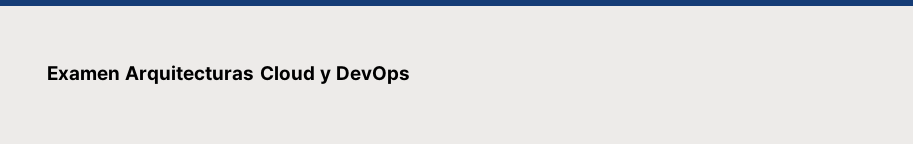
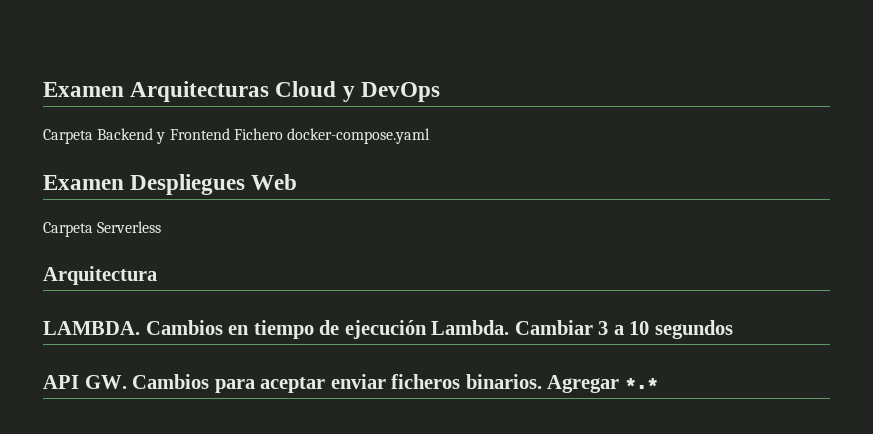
+ Carpeta Backend y Frontend Fichero docker-compose.yaml
+ Examen Despliegues Web
+ Carpeta Serverless
+ Arquitectura
+ LAMBDA. Cambios en tiempo de ejecución Lambda. Cambiar 3 a 10 segundos
+ API GW. Cambios para aceptar enviar ficheros binarios. Agregar *.*

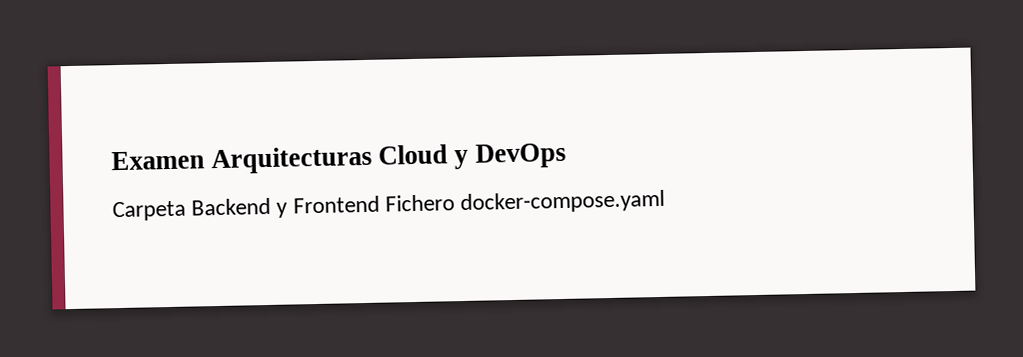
- Examen Despliegues Web
- Carpeta Serverless
- Arquitectura
- LAMBDA. Cambios en tiempo de ejecución Lambda. Cambiar 3 a 10 segundos
- API GW. Cambios para aceptar enviar ficheros binarios. Agregar *.*

